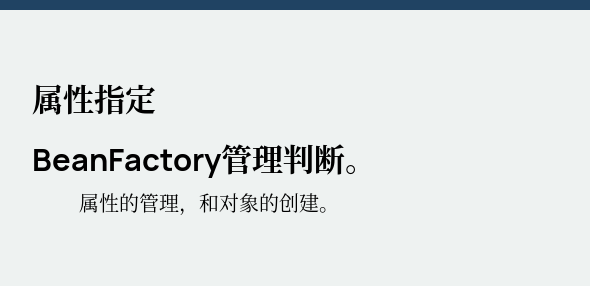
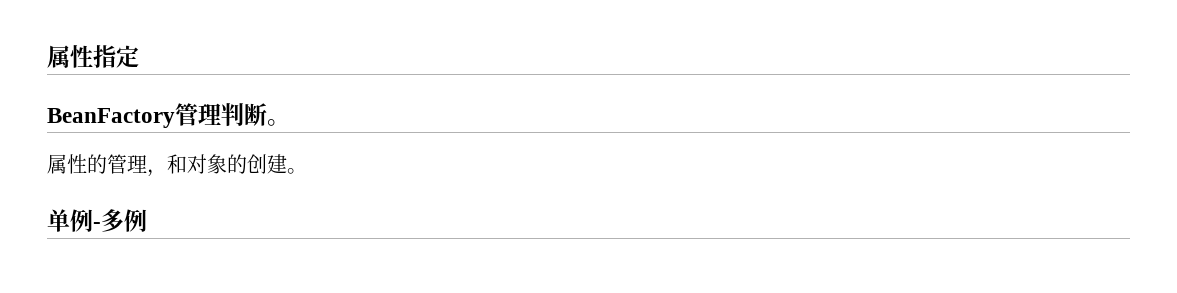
+ 单例-多例

